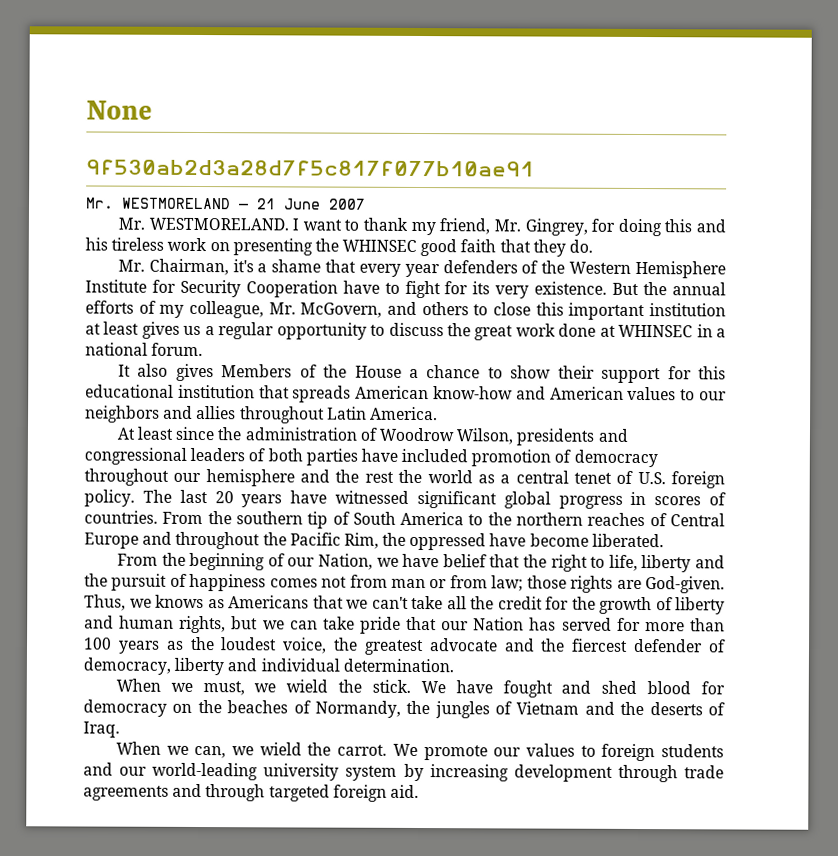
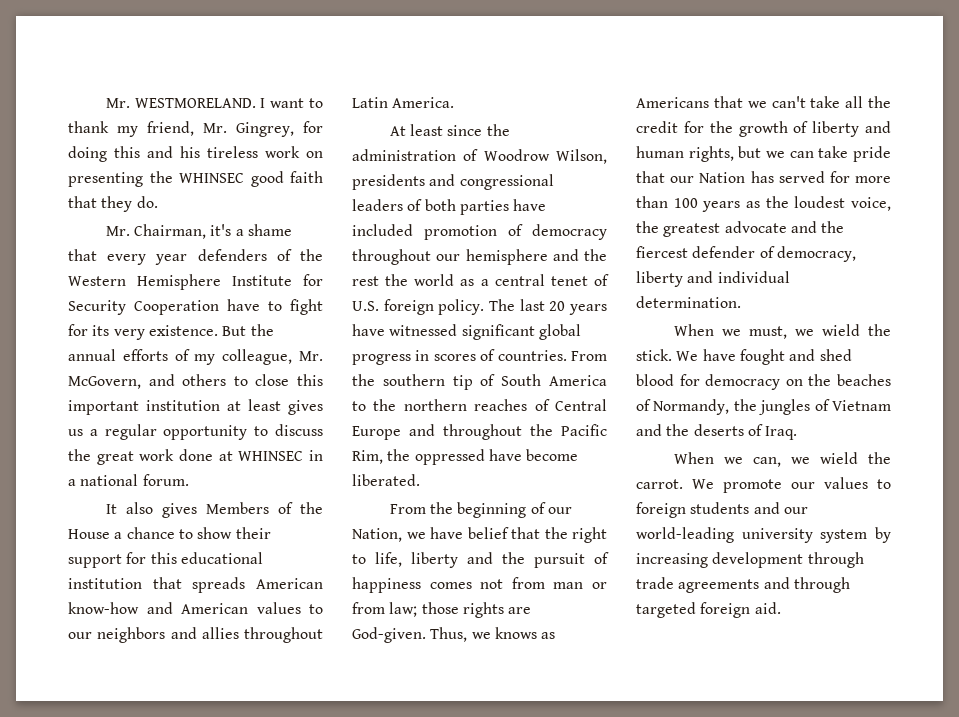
- None
- 9f530ab2d3a28d7f5c817f077b10ae91
- Mr. WESTMORELAND — 21 June 2007

